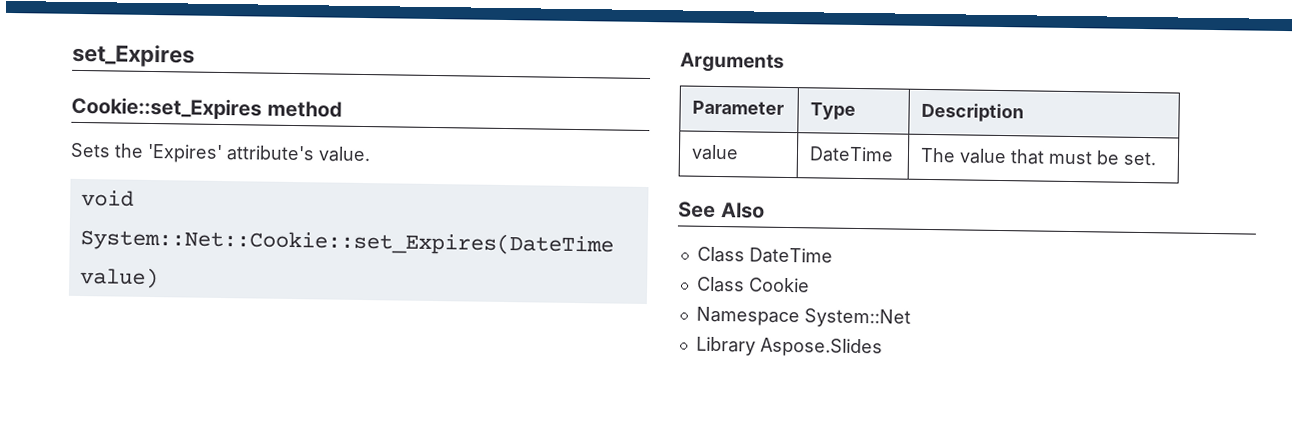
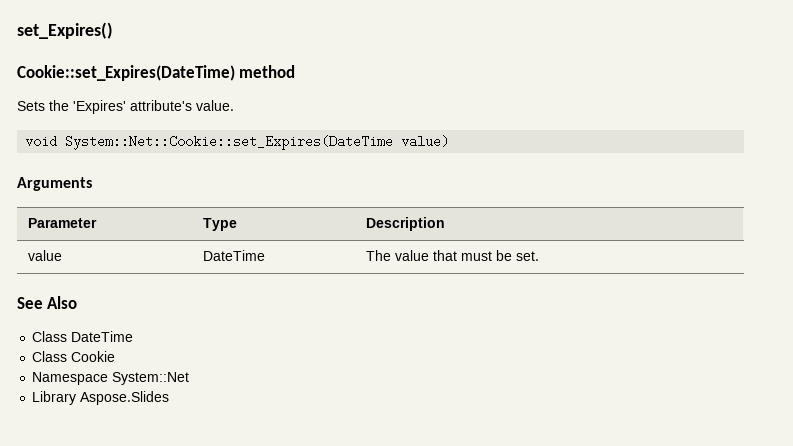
- set_Expires
- Cookie::set_Expires method
+ set_Expires()
+ Cookie::set_Expires(DateTime) method

